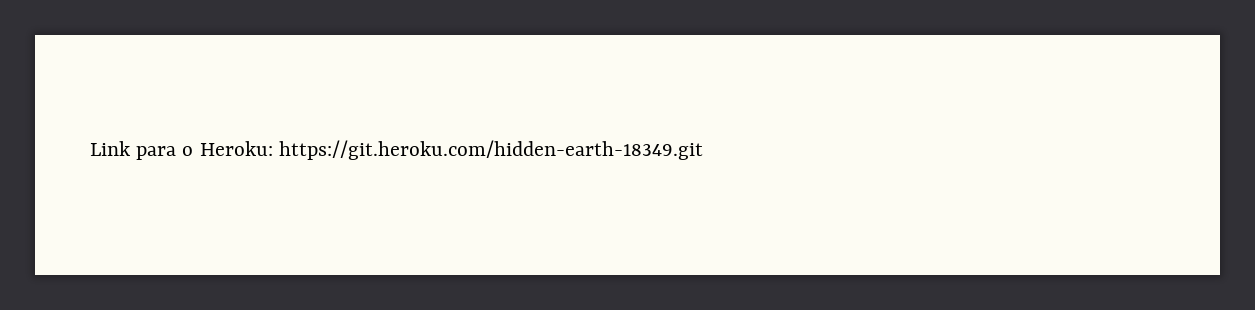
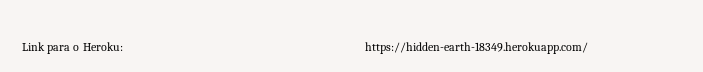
- Link para o Heroku: https://git.heroku.com/hidden-earth-18349.git
+ Link para o Heroku: https://hidden-earth-18349.herokuapp.com/

